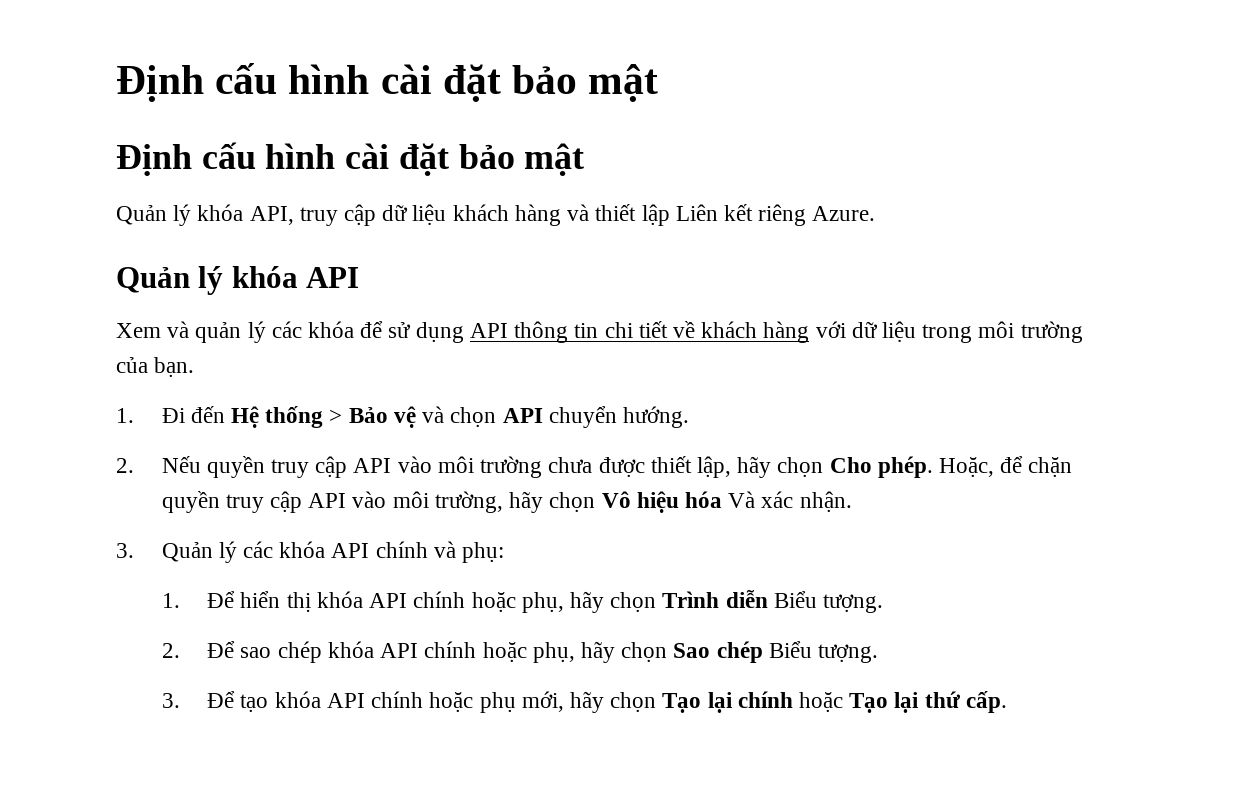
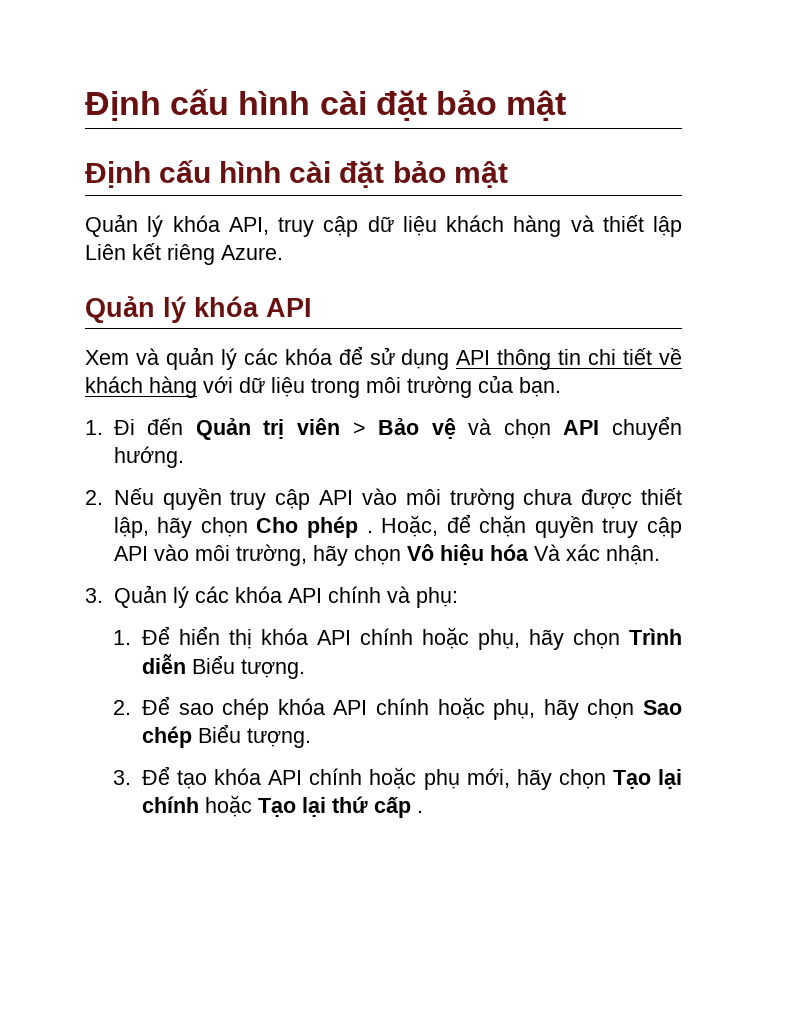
- 1. Đi đến Hệ thống > Bảo vệ và chọn API chuyển hướng.
+ 1. Đi đến Quản trị viên > Bảo vệ và chọn API chuyển hướng.
- 2. Nếu quyền truy cập API vào môi trường chưa được thiết lập, hãy chọn Cho phép.
+ 2. Nếu quyền truy cập API vào môi trường chưa được thiết lập, hãy chọn Cho phép .
- 3. Để tạo khóa API chính hoặc phụ mới, hãy chọn Tạo lại chính hoặc Tạo lại thứ cấp.
+ 3. Để tạo khóa API chính hoặc phụ mới, hãy chọn Tạo lại chính hoặc Tạo lại thứ cấp .

